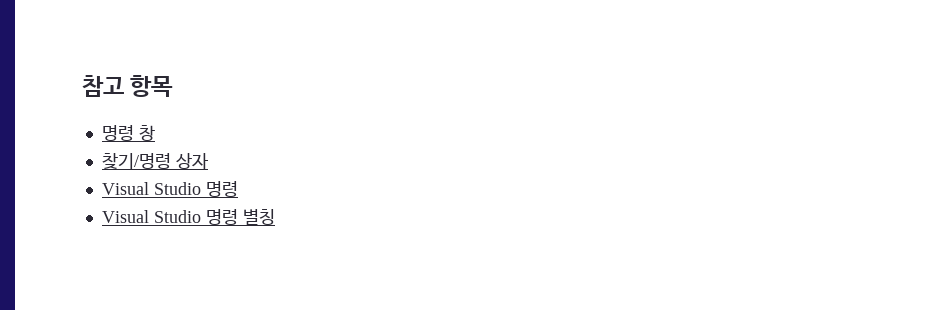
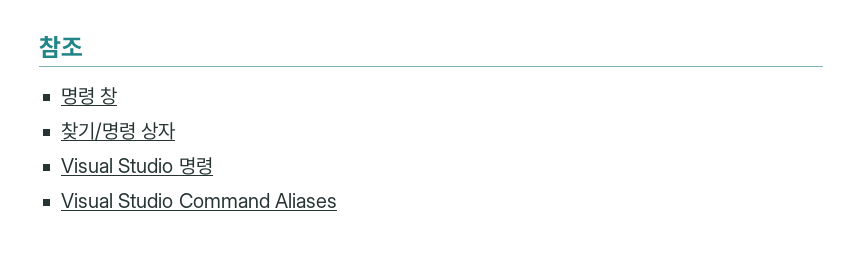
- 참고 항목
+ 참조
- Visual Studio 명령 별칭
+ Visual Studio Command Aliases

